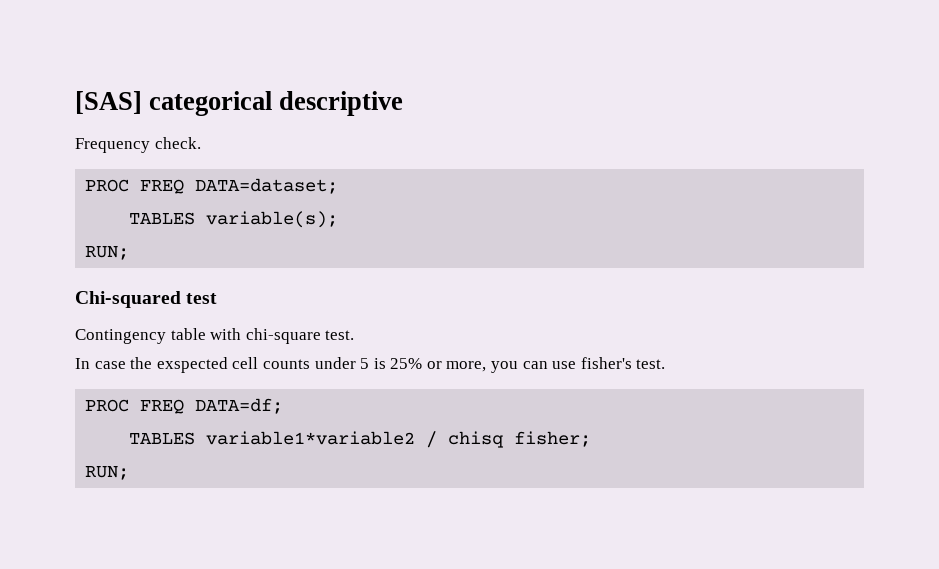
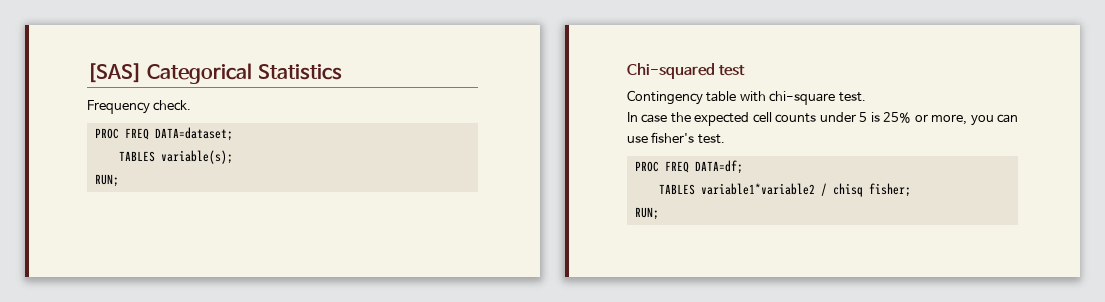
- [SAS] categorical descriptive
+ [SAS] Categorical Statistics
- In case the exspected cell counts under 5 is 25% or more, you can use fisher's test.
+ In case the expected cell counts under 5 is 25% or more, you can use fisher's test.

